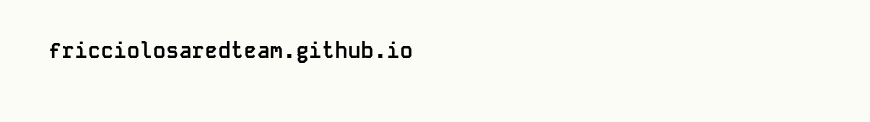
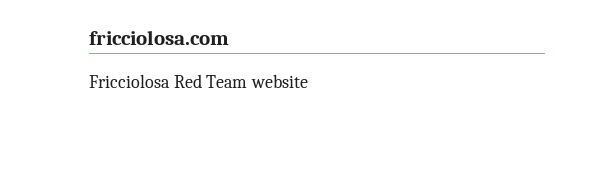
- fricciolosaredteam.github.io
+ fricciolosa.com
+ Fricciolosa Red Team website

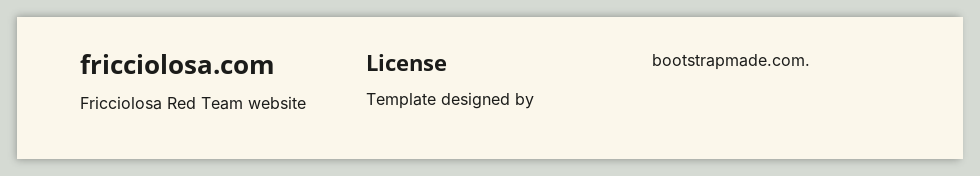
+ License
+ Template designed by bootstrapmade.com.

